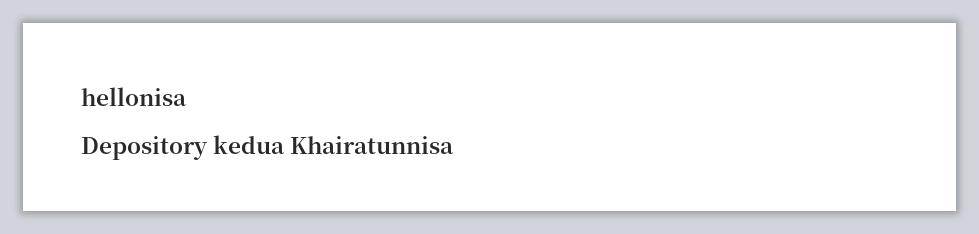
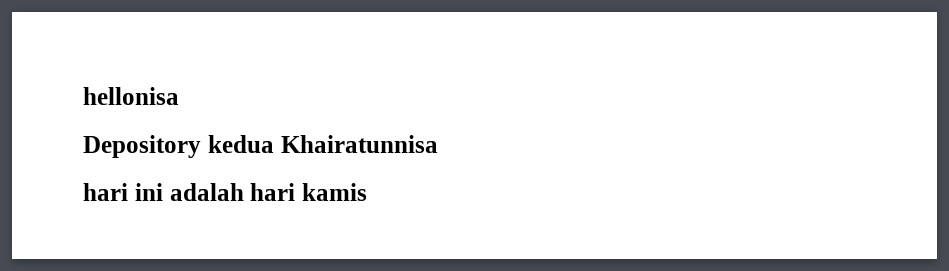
+ hari ini adalah hari kamis

